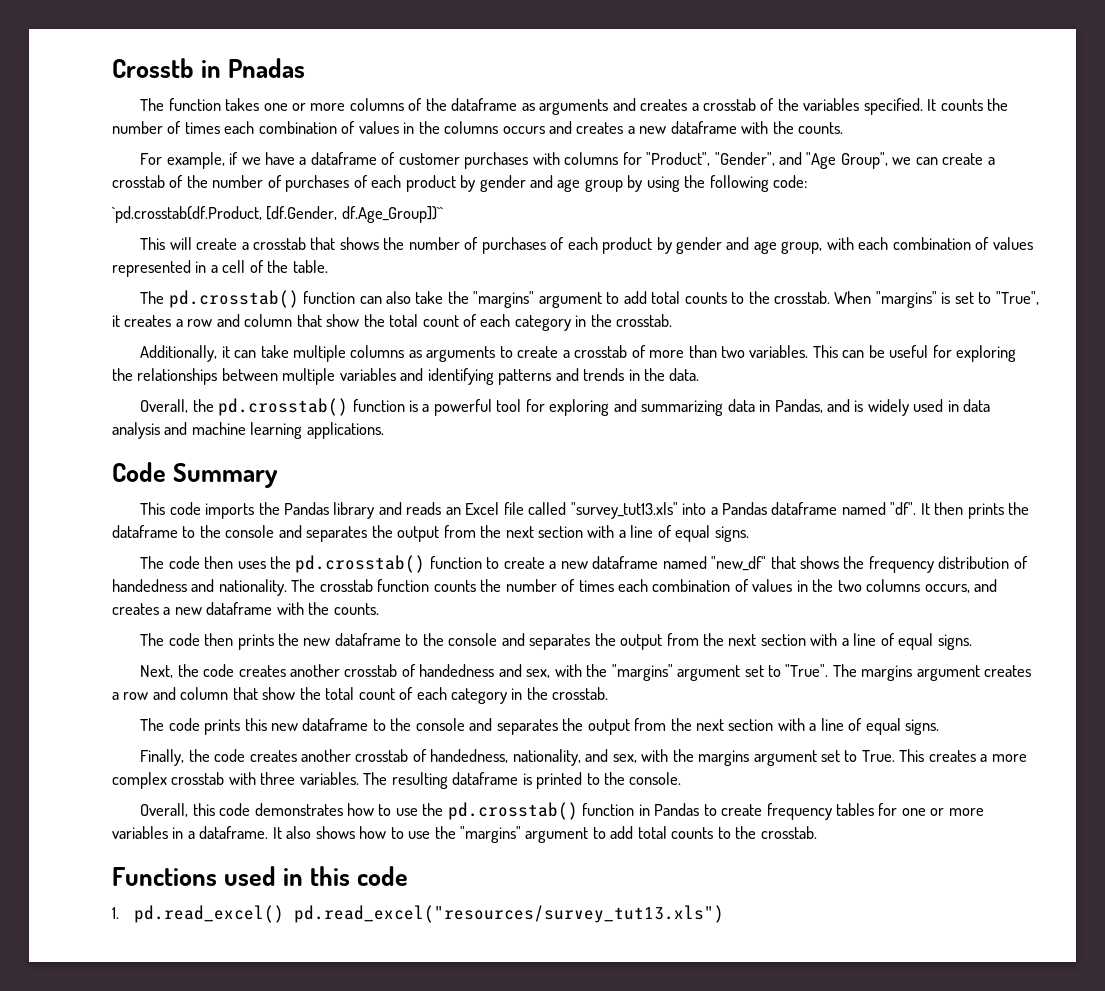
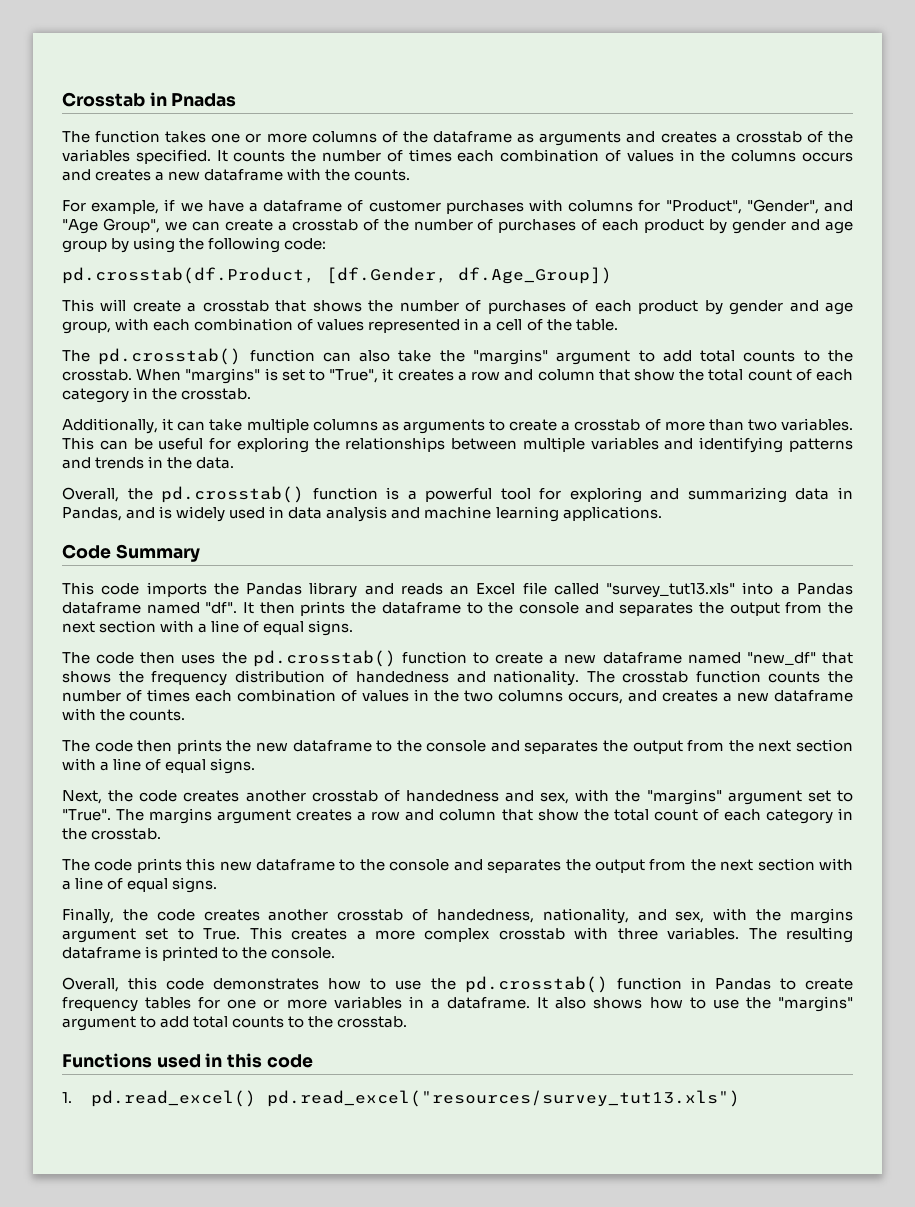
- Crosstb in Pnadas
+ Crosstab in Pnadas
- `pd.crosstab(df.Product, [df.Gender, df.Age_Group])``
+ pd.crosstab(df.Product, [df.Gender, df.Age_Group])

